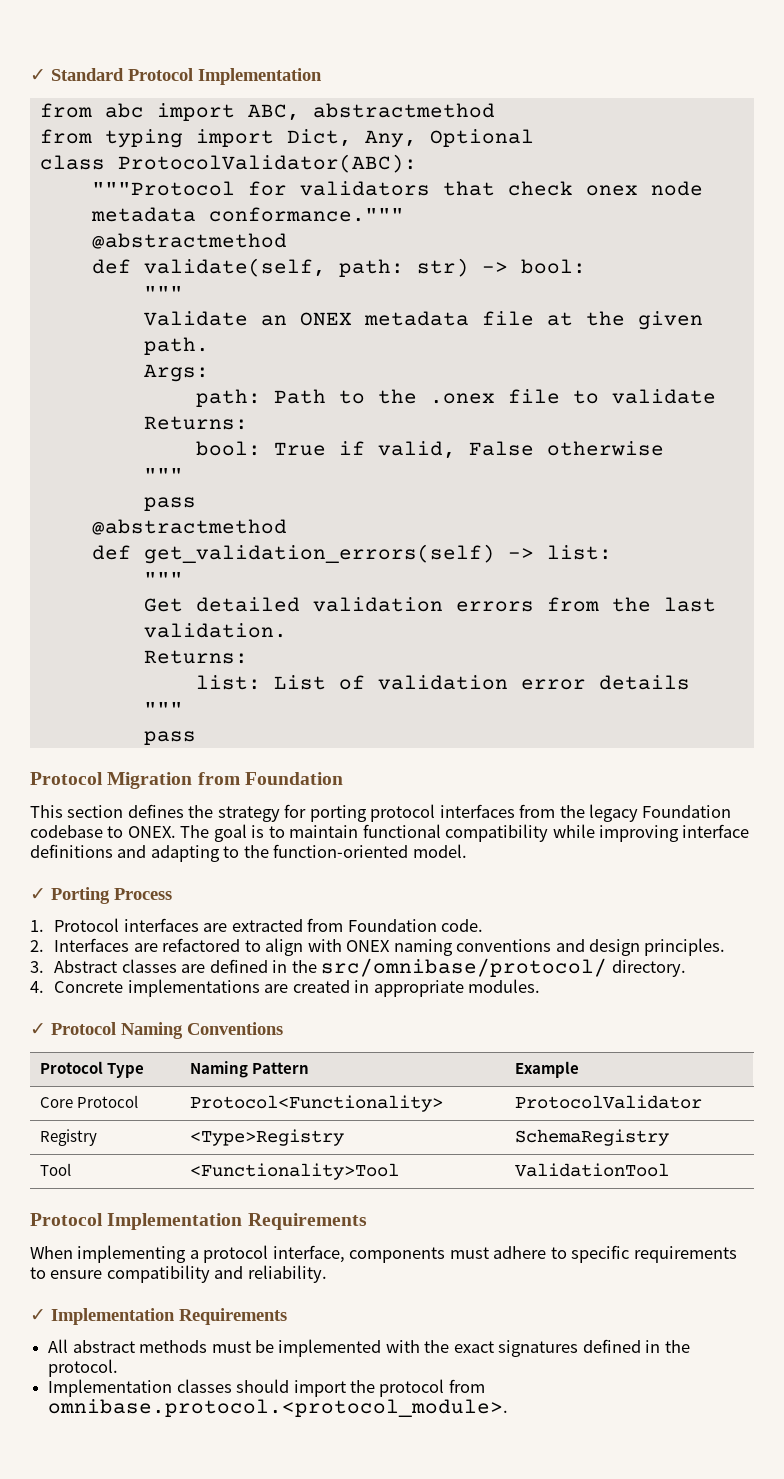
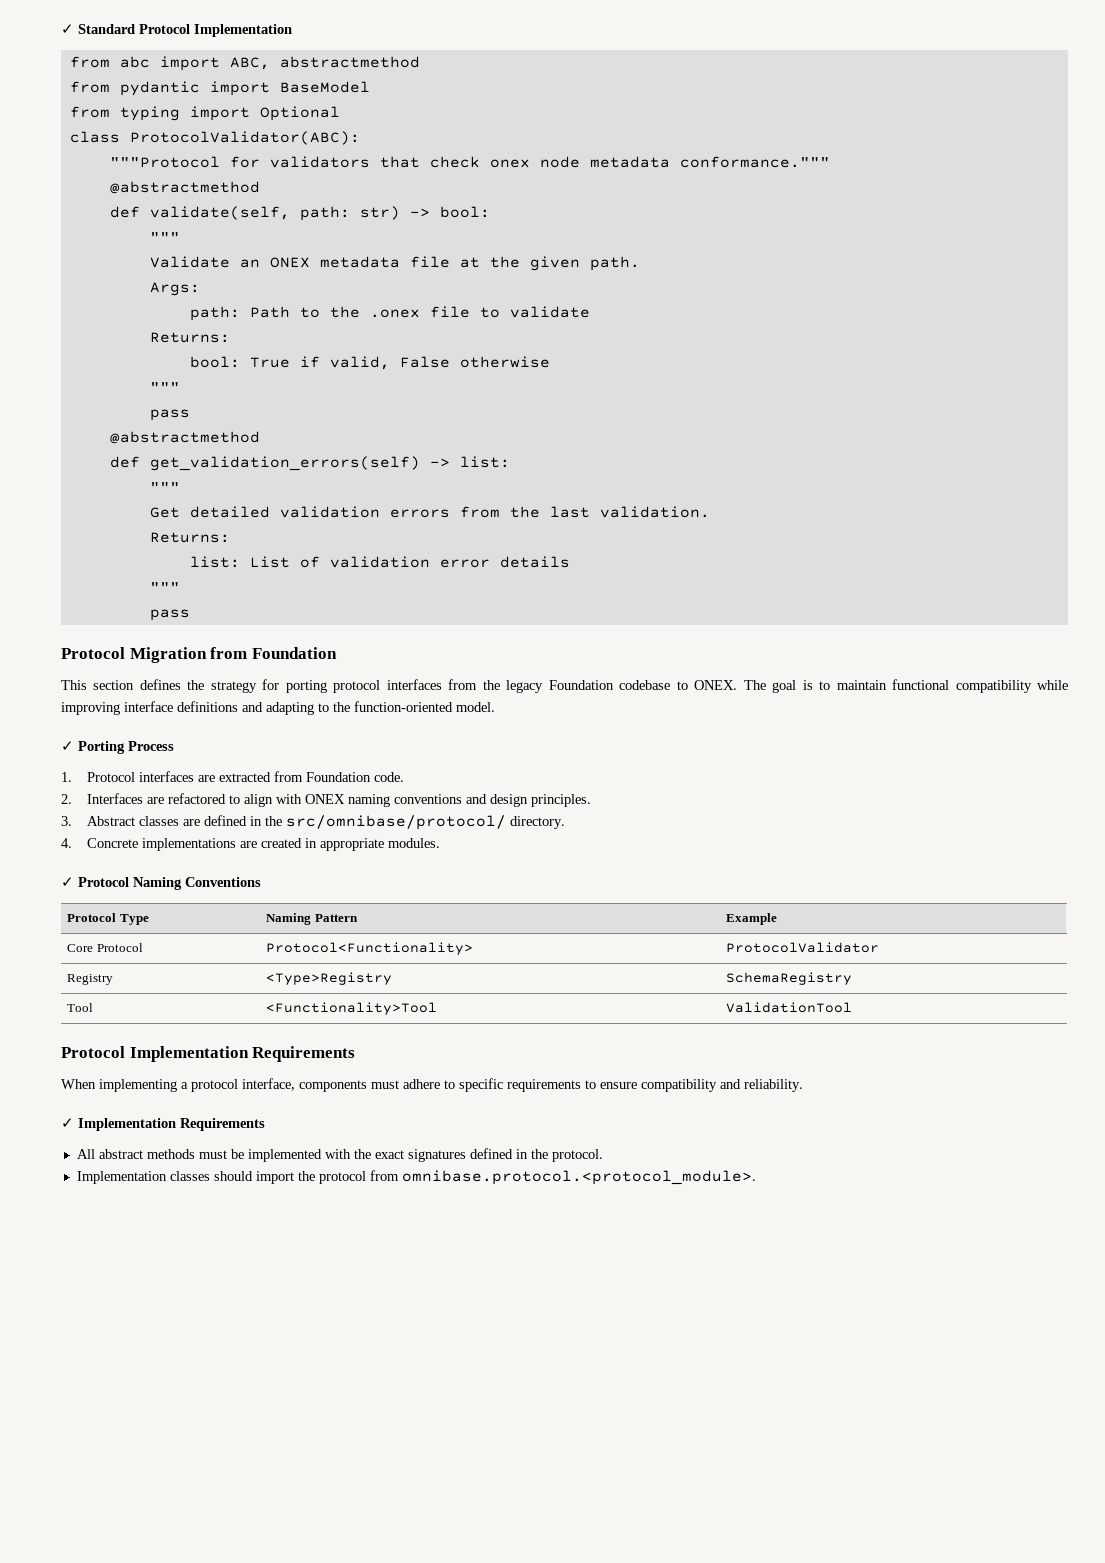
+ from pydantic import BaseModel
- from typing import Dict, Any, Optional
+ from typing import Optional

